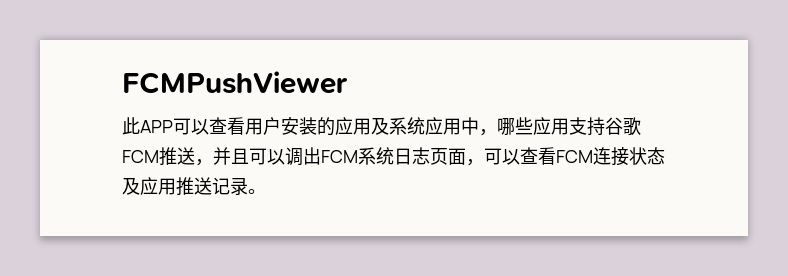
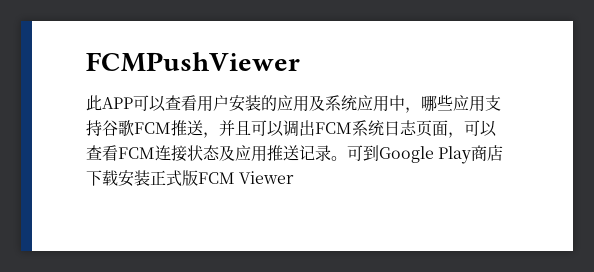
+ 可到Google Play商店下载安装正式版FCM Viewer

